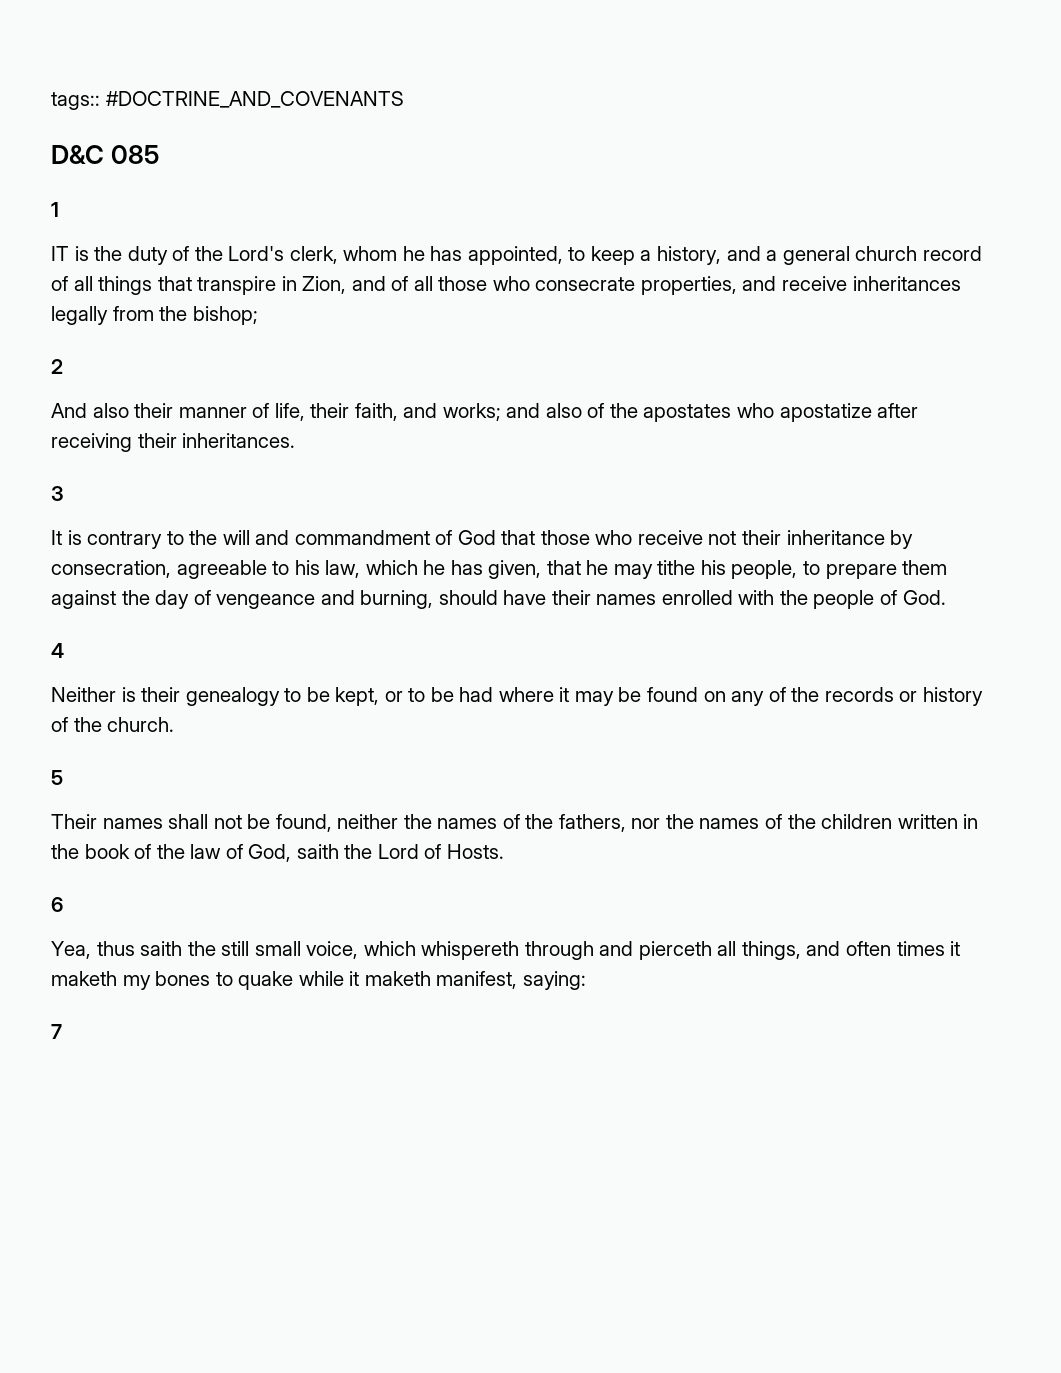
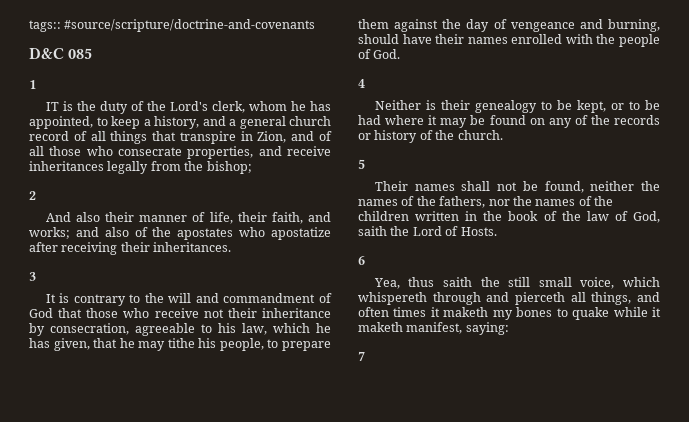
- tags:: #DOCTRINE_AND_COVENANTS
+ tags:: #source/scripture/doctrine-and-covenants

